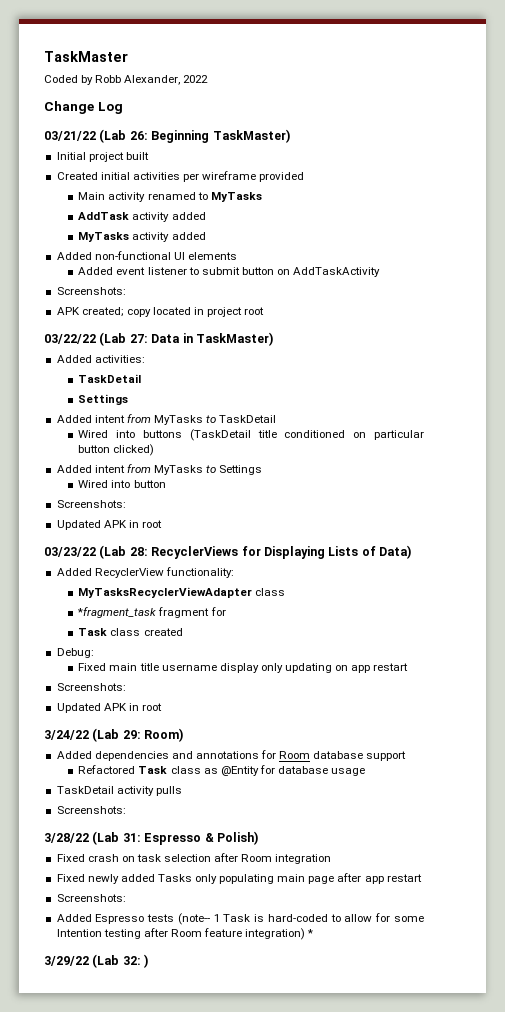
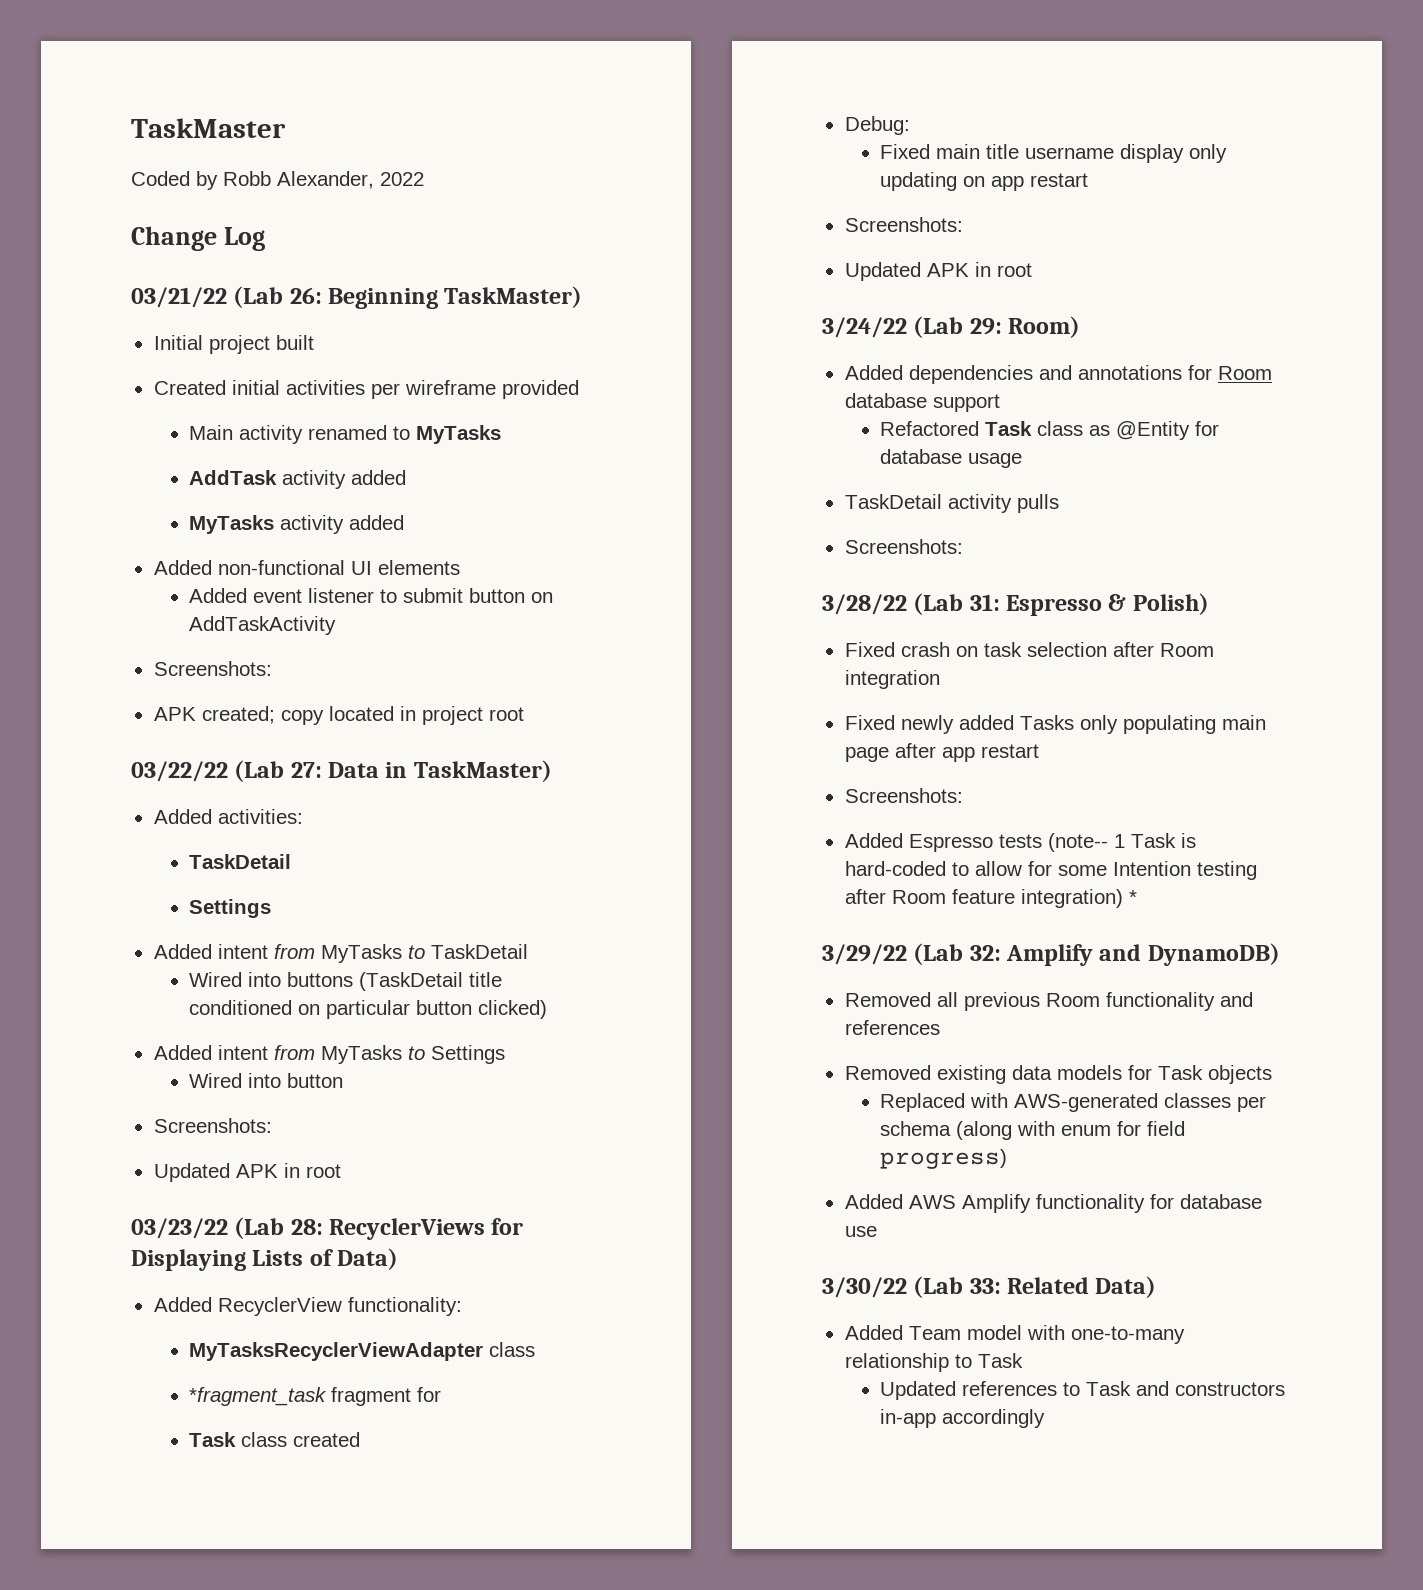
- 3/29/22 (Lab 32: )
+ 3/29/22 (Lab 32: Amplify and DynamoDB)
+ Removed all previous Room functionality and references
+ Removed existing data models for Task objects
+ Replaced with AWS-generated classes per schema (along with enum for field progress)
+ Added AWS Amplify functionality for database use
+ 3/30/22 (Lab 33: Related Data)
+ Added Team model with one-to-many relationship to Task
+ Updated references to Task and constructors in-app accordingly

